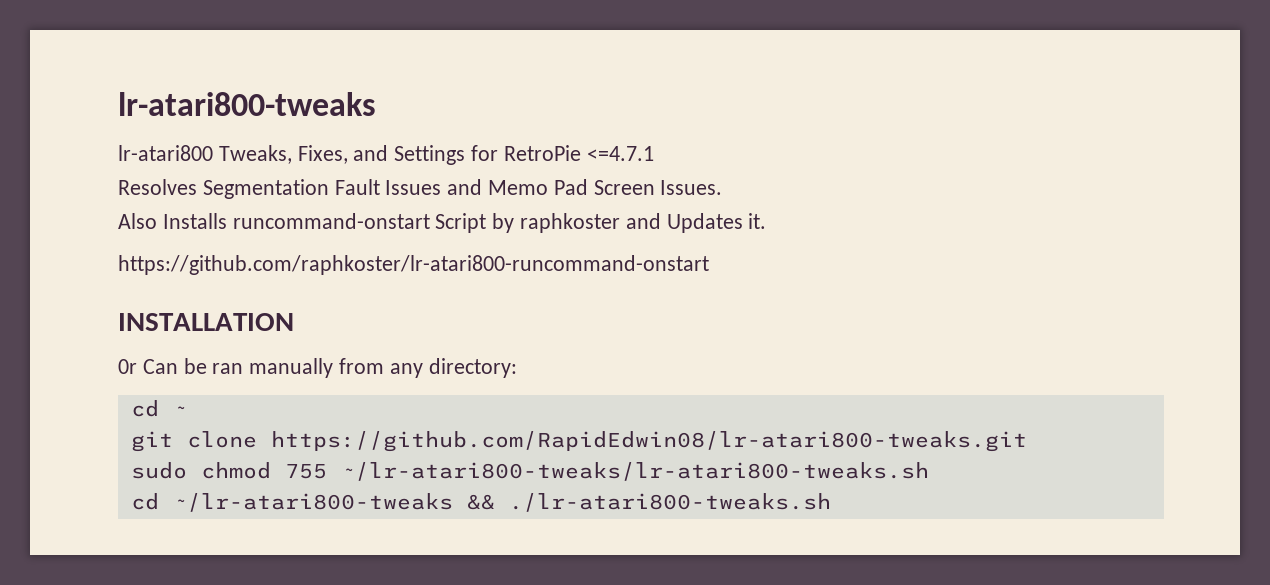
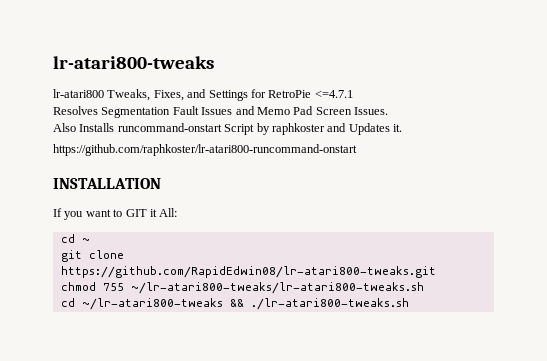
- 0r Can be ran manually from any directory:
+ If you want to GIT it All:
- sudo chmod 755 ~/lr-atari800-tweaks/lr-atari800-tweaks.sh
+ chmod 755 ~/lr-atari800-tweaks/lr-atari800-tweaks.sh

